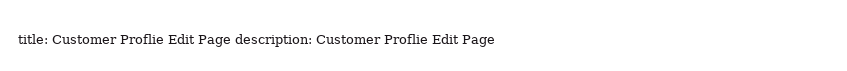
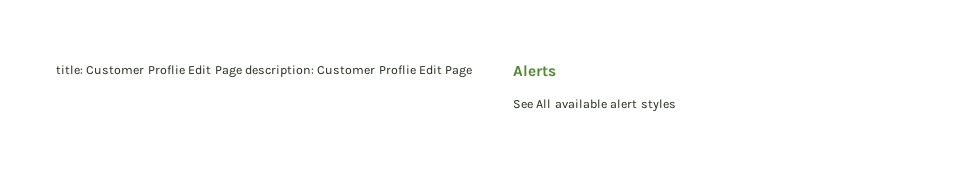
+ Alerts
+ See All available alert styles

